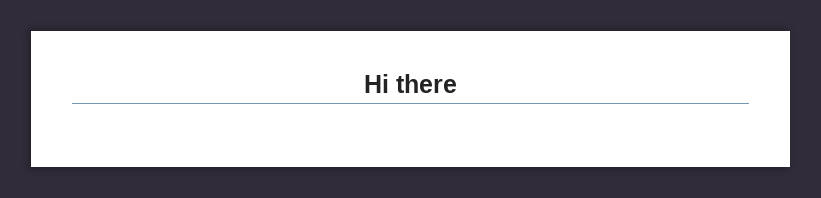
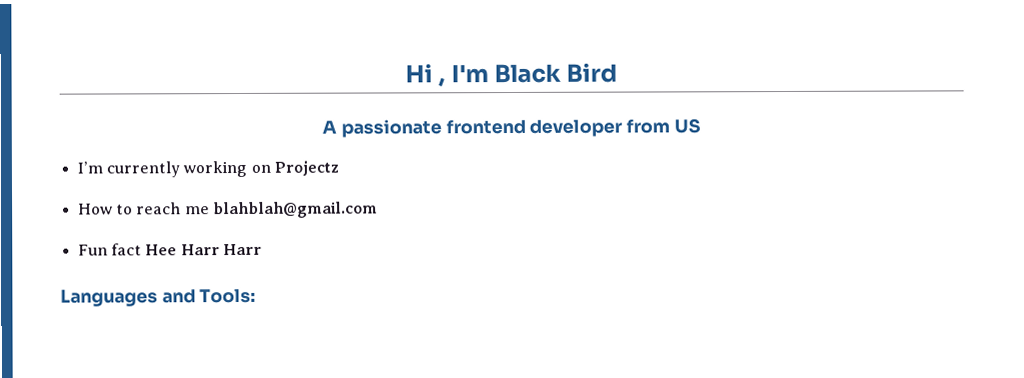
- Hi there
+ Hi , I'm Black Bird
+ A passionate frontend developer from US
+ I’m currently working on Projectz
+ How to reach me blahblah@gmail.com
+ Fun fact Hee Harr Harr
+ Languages and Tools:

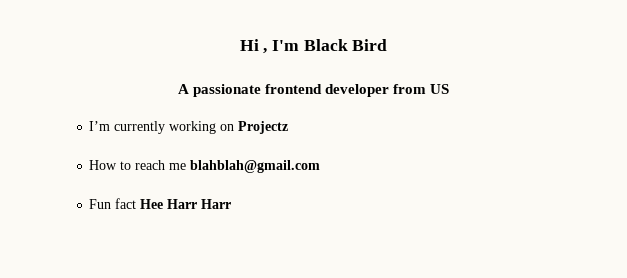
- Languages and Tools:

